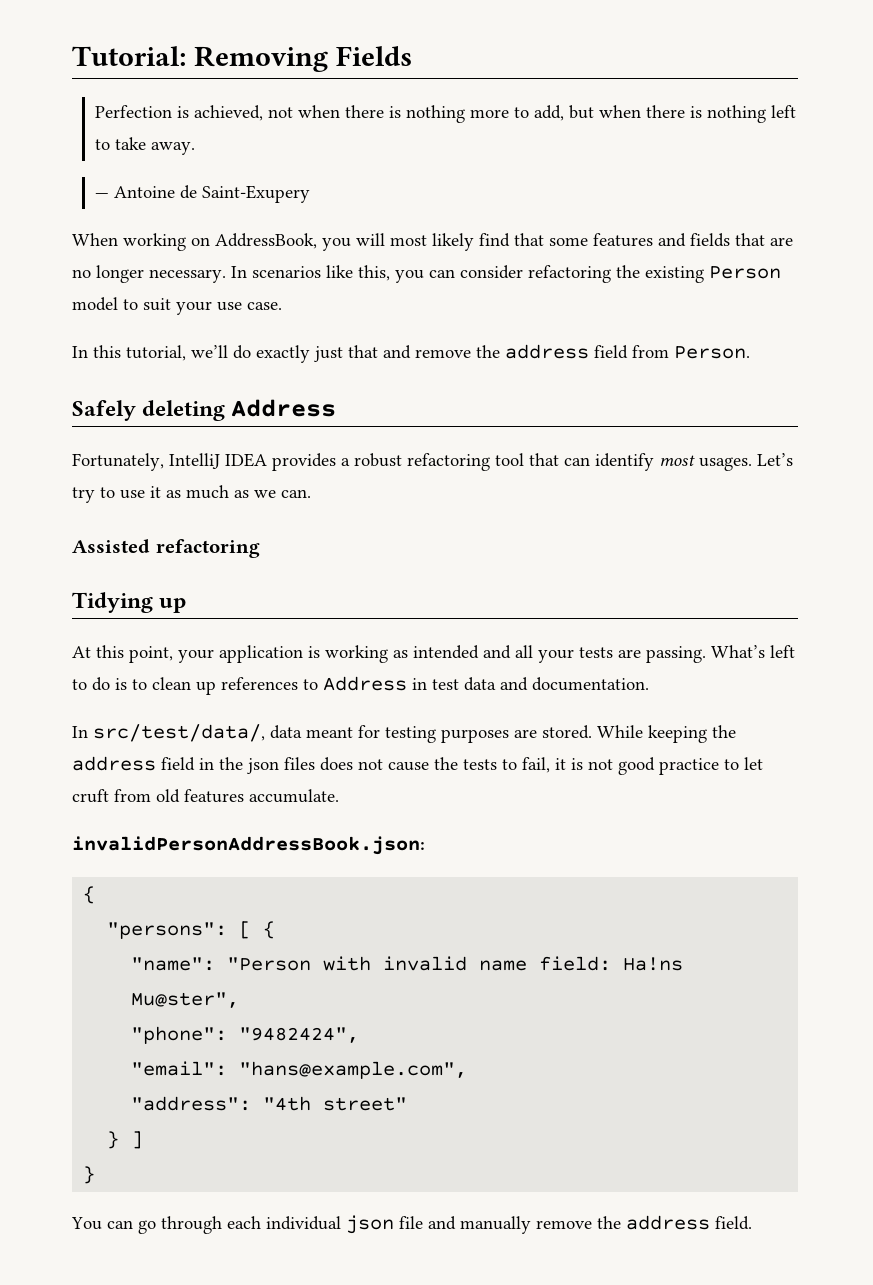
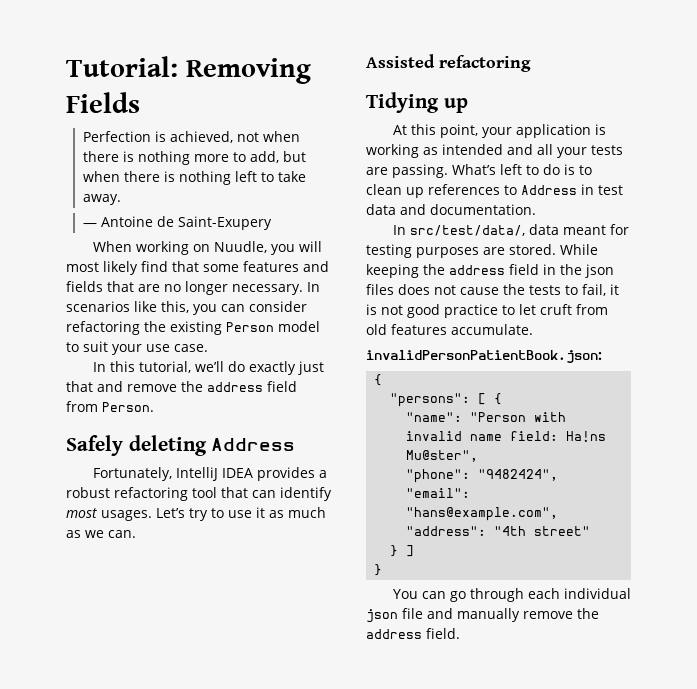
- When working on AddressBook, you will most likely find that some features and fields that are no longer necessary.
+ When working on Nuudle, you will most likely find that some features and fields that are no longer necessary.
- invalidPersonAddressBook.json:
+ invalidPersonPatientBook.json:

